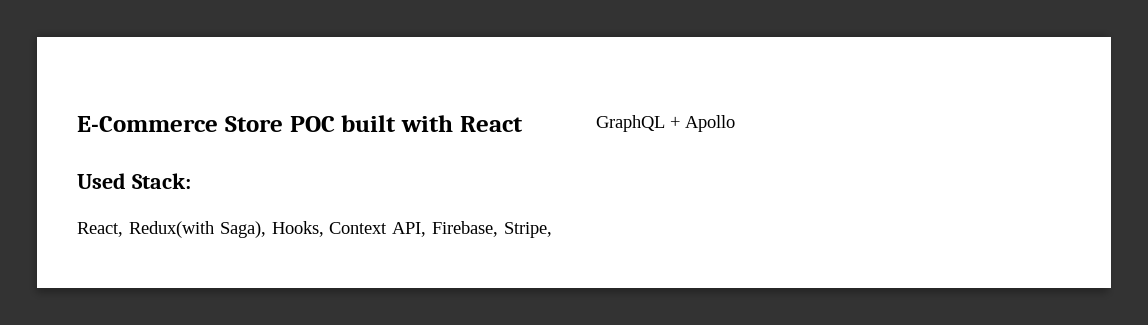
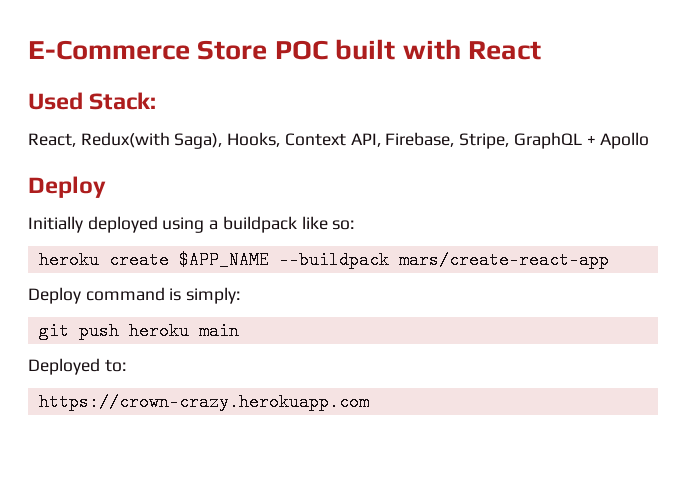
  React, Redux(with Saga), Hooks, Context API, Firebase, Stripe, GraphQL + Apollo
+ Deploy
+ Initially deployed using a buildpack like so:
+ heroku create $APP_NAME --buildpack mars/create-react-app
+ Deploy command is simply:
+ git push heroku main
+ Deployed to:
+ https://crown-crazy.herokuapp.com

